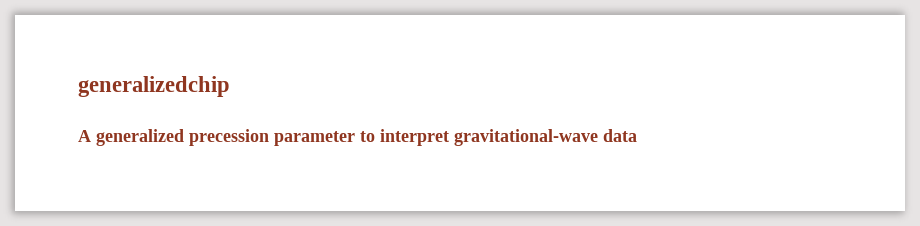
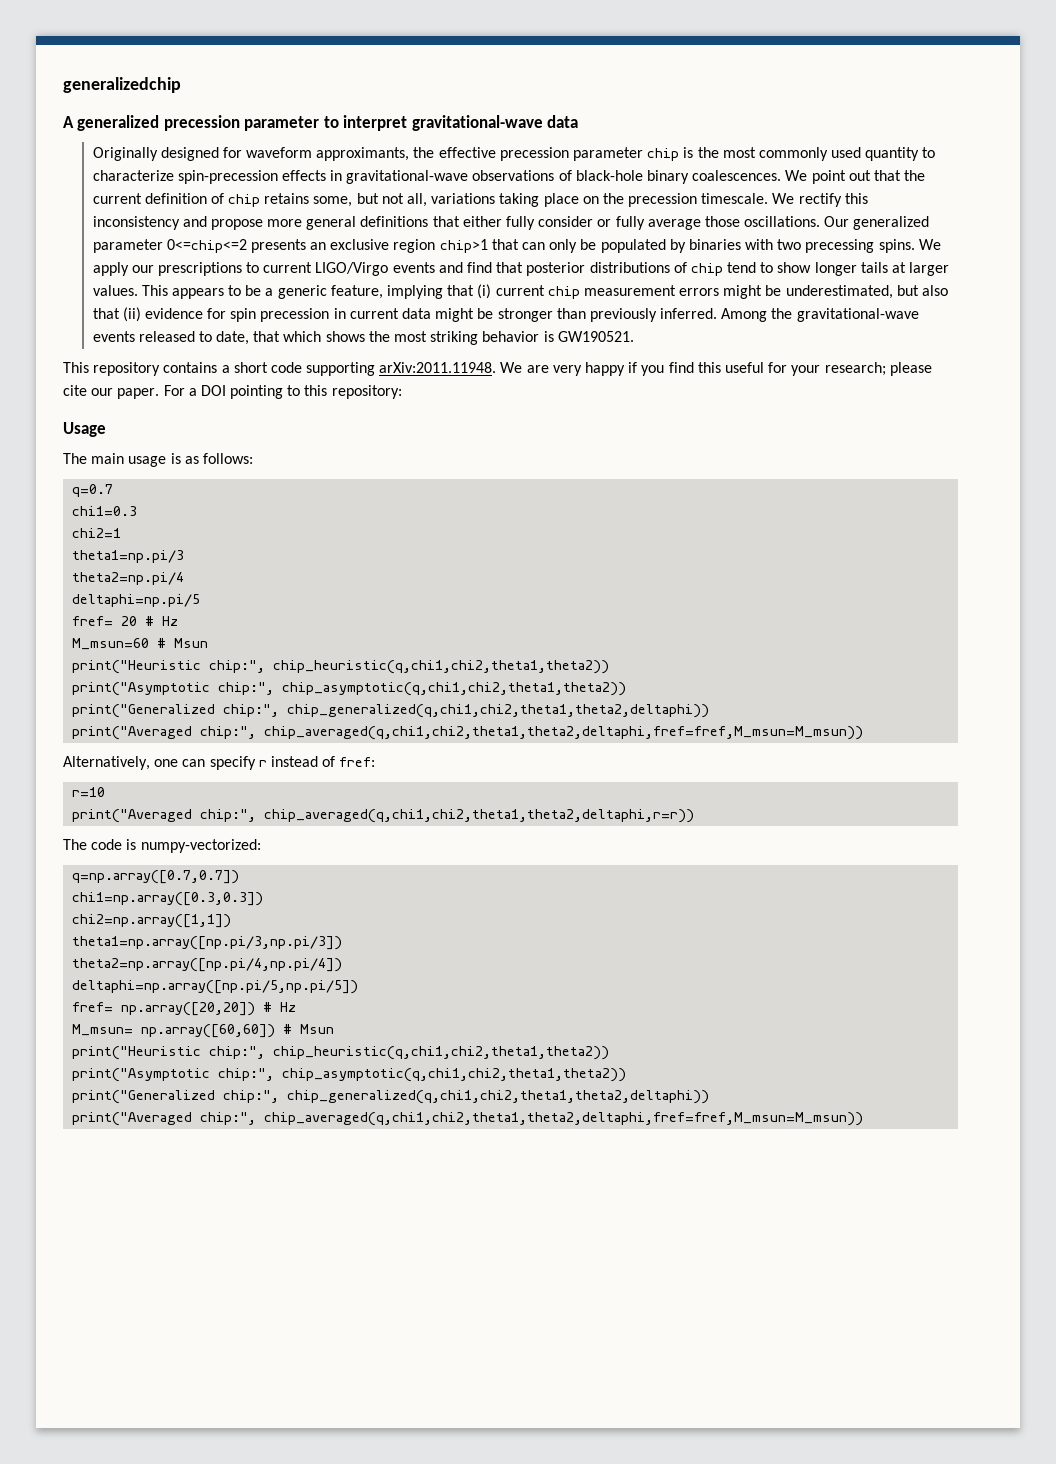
+ Originally designed for waveform approximants, the effective precession parameter chip is the most commonly used quantity to characterize spin-precession effects in gravitational-wave observations of black-hole binary coalescences. We point out that the current definition of chip retains some, but not all, variations taking place on the precession timescale. We rectify this inconsistency and propose more general definitions that either fully consider or fully average those oscillations. Our generalized parameter 0<=chip<=2 presents an exclusive region chip>1 that can only be populated by binaries with two precessing spins. We apply our prescriptions to current LIGO/Virgo events and find that posterior distributions of chip tend to show longer tails at larger values. This appears to be a generic feature, implying that (i) current chip measurement errors might be underestimated, but also that (ii) evidence for spin precession in current data might be stronger than previously inferred. Among the gravitational-wave events released to date, that which shows the most striking behavior is GW190521.
+ This repository contains a short code supporting arXiv:2011.11948. We are very happy if you find this useful for your research; please cite our paper. For a DOI pointing to this repository:
+ Usage
+ The main usage is as follows:
+ q=0.7
+ chi1=0.3
+ chi2=1
+ theta1=np.pi/3
+ theta2=np.pi/4
+ deltaphi=np.pi/5
+ fref= 20 # Hz
+ M_msun=60 # Msun
+ print("Heuristic chip:", chip_heuristic(q,chi1,chi2,theta1,theta2))
+ print("Asymptotic chip:", chip_asymptotic(q,chi1,chi2,theta1,theta2))
+ print("Generalized chip:", chip_generalized(q,chi1,chi2,theta1,theta2,deltaphi))
+ print("Averaged chip:", chip_averaged(q,chi1,chi2,theta1,theta2,deltaphi,fref=fref,M_msun=M_msun))
+ Alternatively, one can specify r instead of fref:
+ r=10
+ print("Averaged chip:", chip_averaged(q,chi1,chi2,theta1,theta2,deltaphi,r=r))
+ The code is numpy-vectorized:
+ q=np.array([0.7,0.7])
+ chi1=np.array([0.3,0.3])
+ chi2=np.array([1,1])
+ theta1=np.array([np.pi/3,np.pi/3])
+ theta2=np.array([np.pi/4,np.pi/4])
+ deltaphi=np.array([np.pi/5,np.pi/5])
+ fref= np.array([20,20]) # Hz
+ M_msun= np.array([60,60]) # Msun
+ print("Heuristic chip:", chip_heuristic(q,chi1,chi2,theta1,theta2))
+ print("Asymptotic chip:", chip_asymptotic(q,chi1,chi2,theta1,theta2))
+ print("Generalized chip:", chip_generalized(q,chi1,chi2,theta1,theta2,deltaphi))
+ print("Averaged chip:", chip_averaged(q,chi1,chi2,theta1,theta2,deltaphi,fref=fref,M_msun=M_msun))

